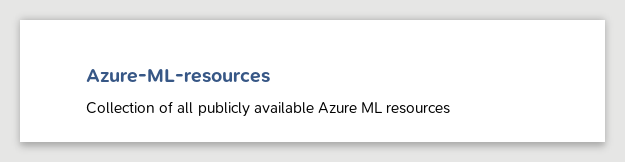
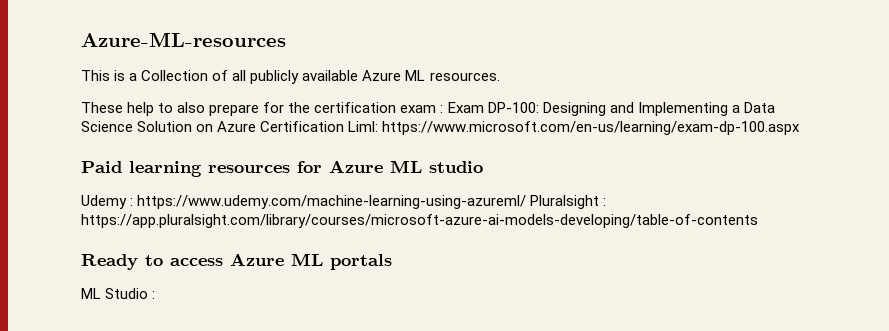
- Collection of all publicly available Azure ML resources
+ This is a Collection of all publicly available Azure ML resources.
+ These help to also prepare for the certification exam : Exam DP-100: Designing and Implementing a Data Science Solution on Azure Certification Liml: https://www.microsoft.com/en-us/learning/exam-dp-100.aspx
+ Paid learning resources for Azure ML studio
+ Udemy : https://www.udemy.com/machine-learning-using-azureml/ Pluralsight : https://app.pluralsight.com/library/courses/microsoft-azure-ai-models-developing/table-of-contents
+ Ready to access Azure ML portals
+ ML Studio :

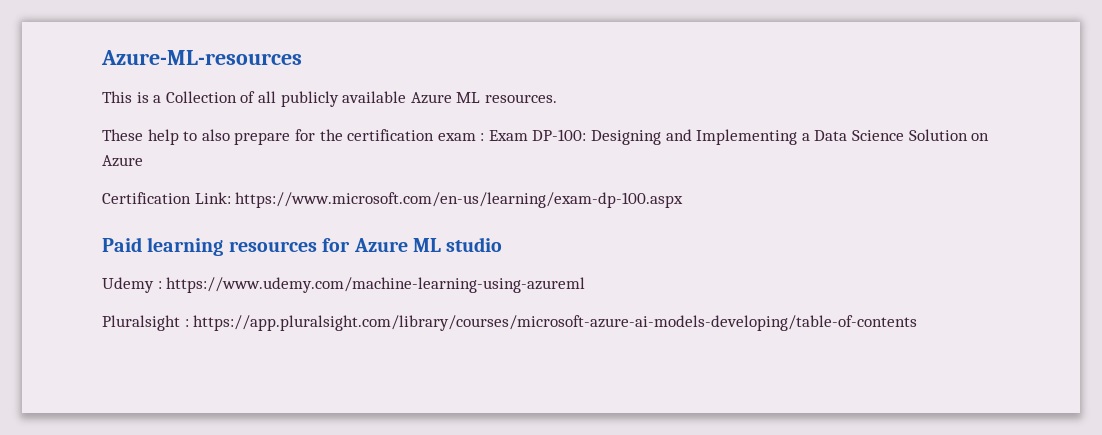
- These help to also prepare for the certification exam : Exam DP-100: Designing and Implementing a Data Science Solution on Azure Certification Liml: https://www.microsoft.com/en-us/learning/exam-dp-100.aspx
+ These help to also prepare for the certification exam : Exam DP-100: Designing and Implementing a Data Science Solution on Azure
+ Certification Link: https://www.microsoft.com/en-us/learning/exam-dp-100.aspx
- Udemy : https://www.udemy.com/machine-learning-using-azureml/ Pluralsight : https://app.pluralsight.com/library/courses/microsoft-azure-ai-models-developing/table-of-contents
+ Udemy : https://www.udemy.com/machine-learning-using-azureml
+ Pluralsight : https://app.pluralsight.com/library/courses/microsoft-azure-ai-models-developing/table-of-contents
- Ready to access Azure ML portals
- ML Studio :

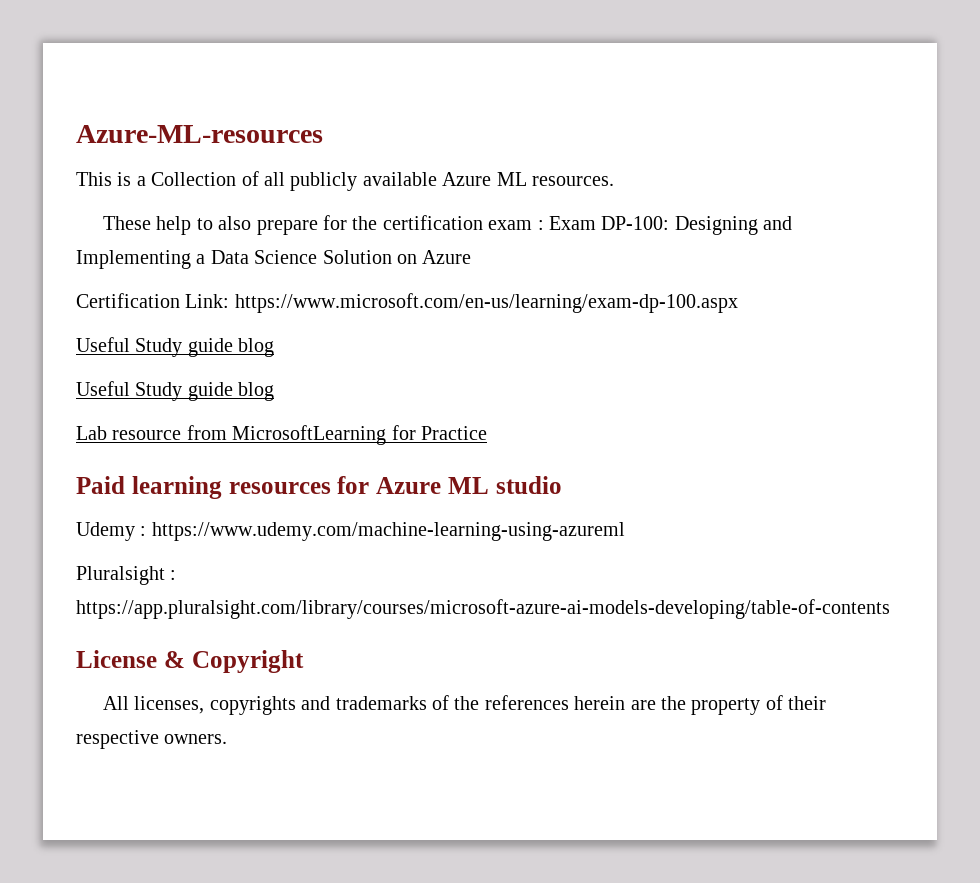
  Certification Link: https://www.microsoft.com/en-us/learning/exam-dp-100.aspx
+ Useful Study guide blog
+ Useful Study guide blog
+ Lab resource from MicrosoftLearning for Practice
+ License & Copyright
+ All licenses, copyrights and trademarks of the references herein are the property of their respective owners.

